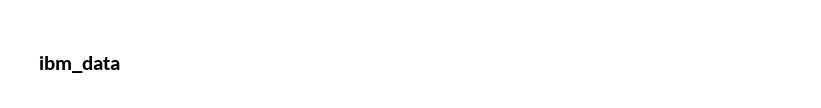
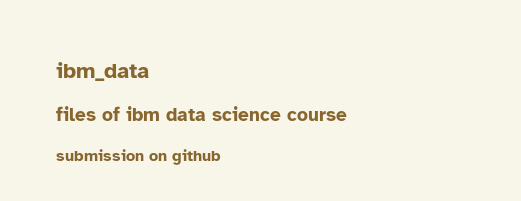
+ files of ibm data science course
+ submission on github

